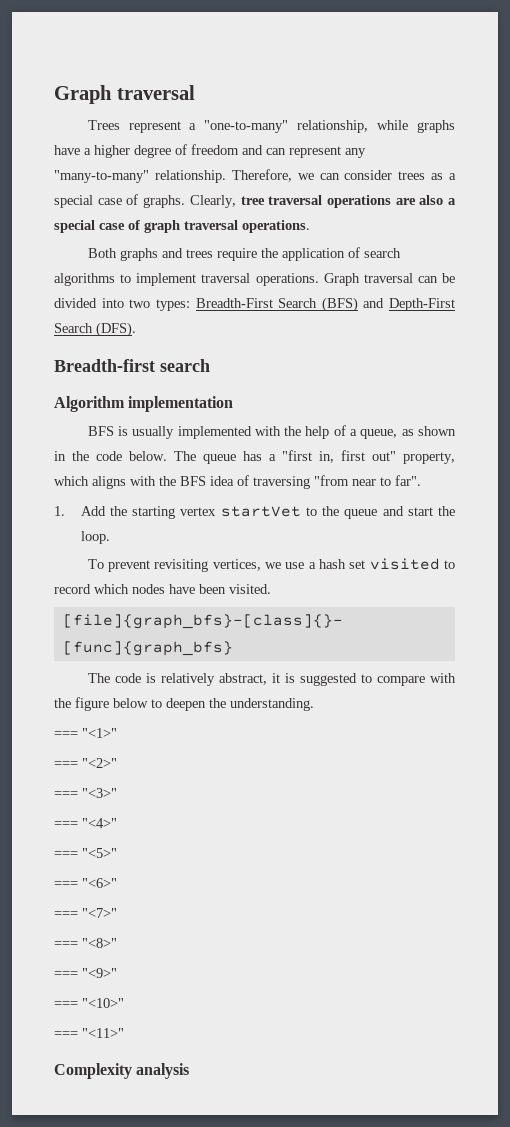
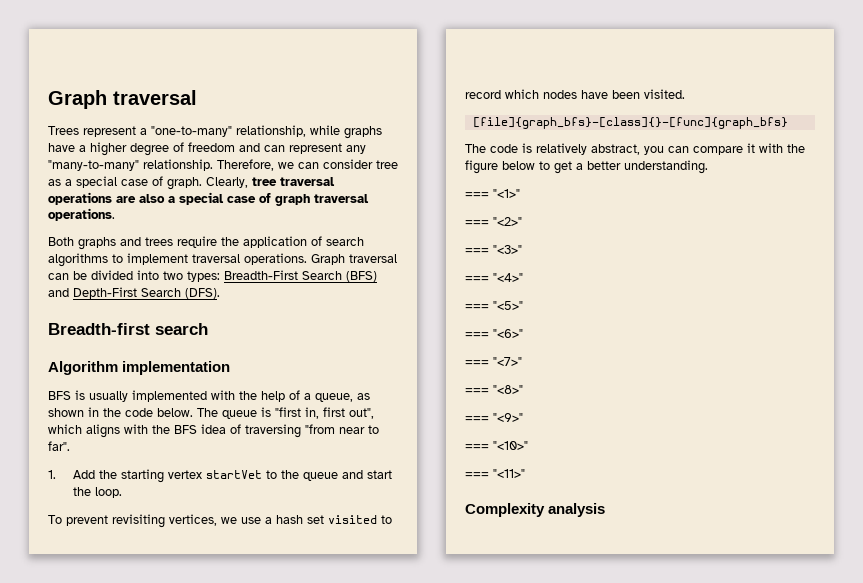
- Therefore, we can consider trees as a special case of graphs.
+ Therefore, we can consider tree as a special case of graph.
- The queue has a "first in, first out" property, which aligns with the BFS idea of traversing "from near to far".
+ The queue is "first in, first out", which aligns with the BFS idea of traversing "from near to far".
- The code is relatively abstract, it is suggested to compare with the figure below to deepen the understanding.
+ The code is relatively abstract, you can compare it with the figure below to get a better understanding.

